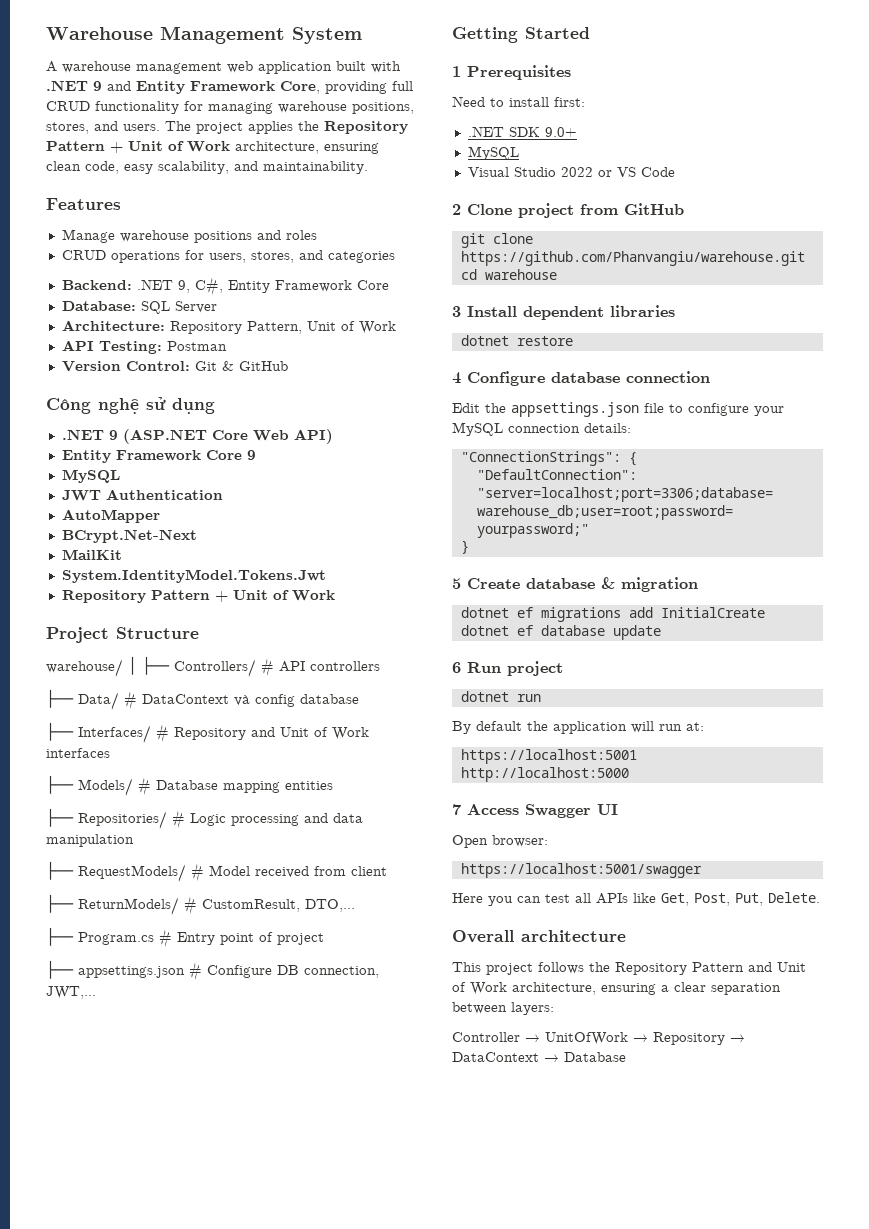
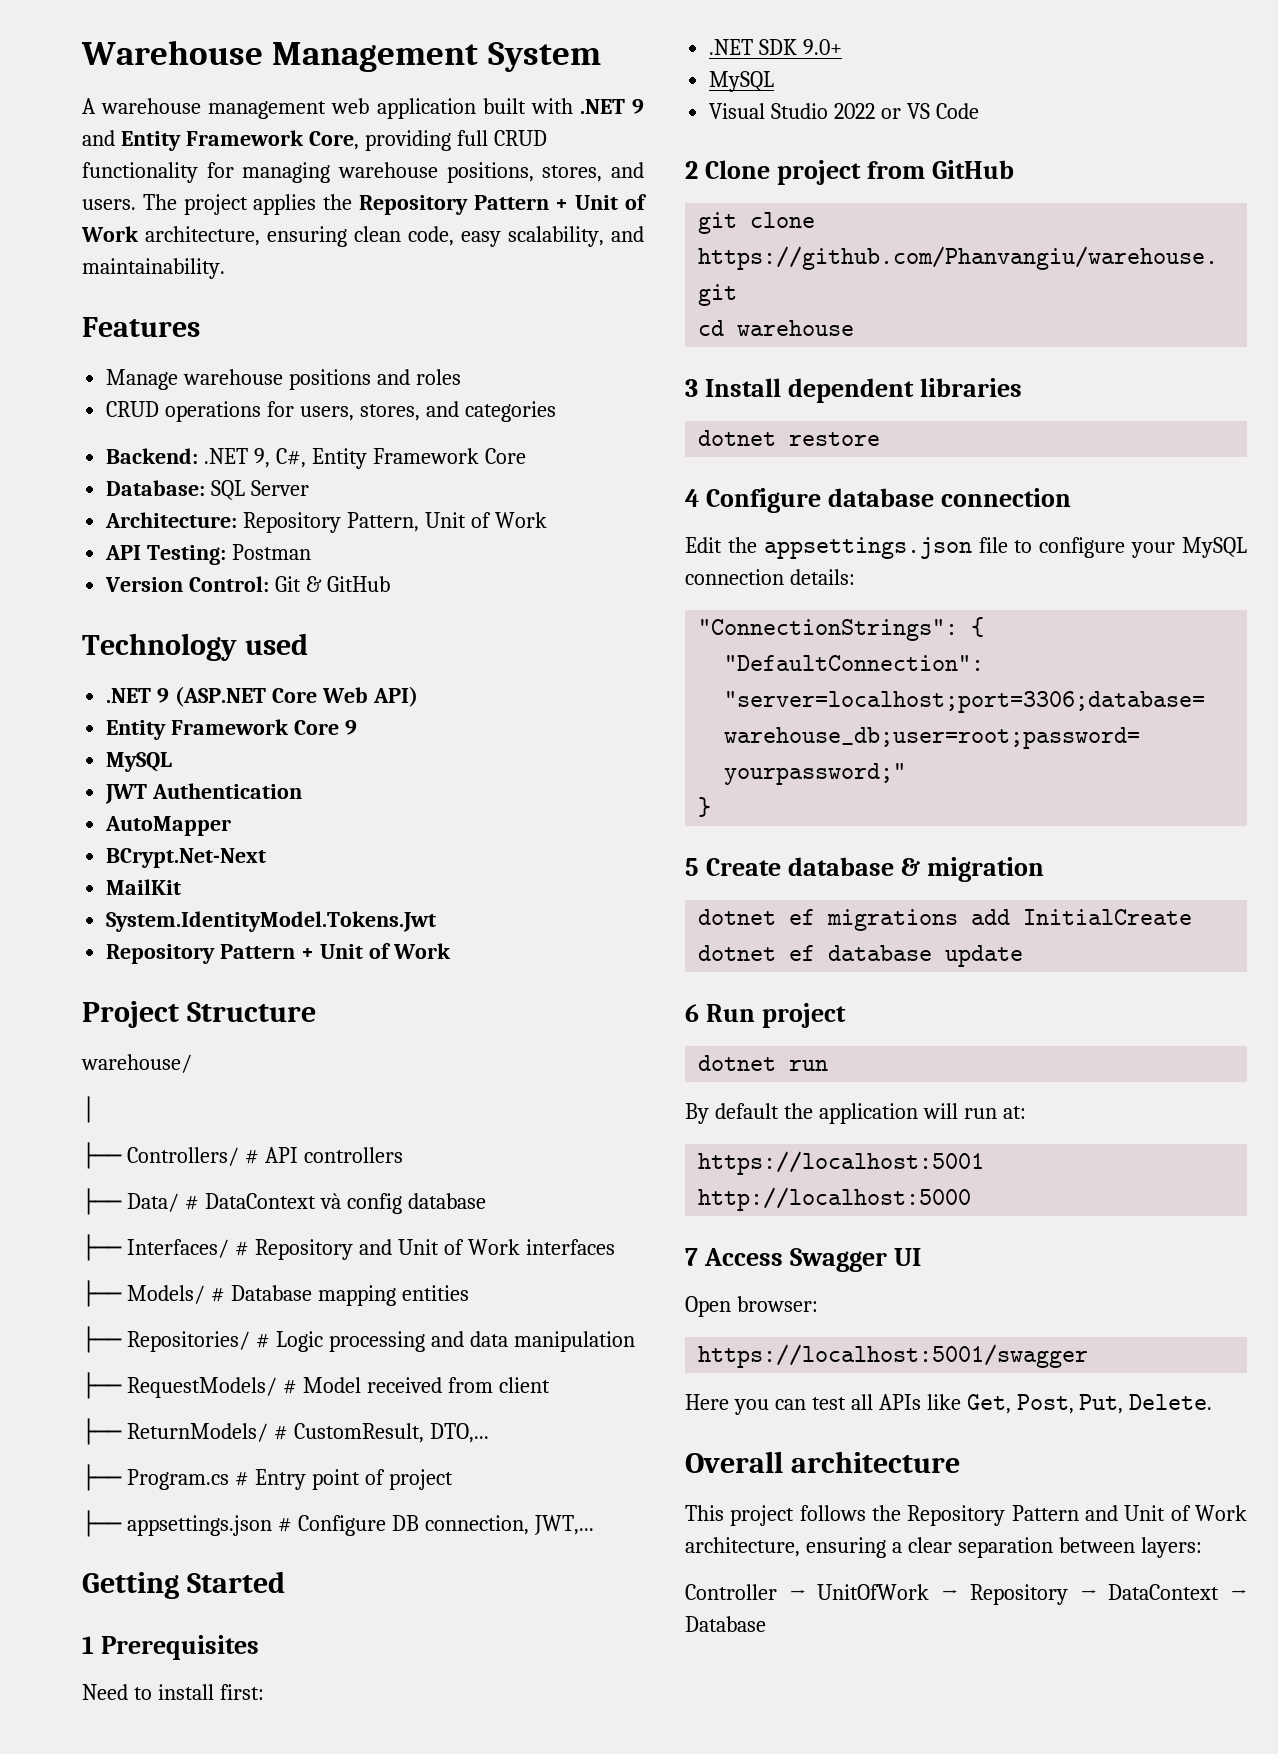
- Công nghệ sử dụng
+ Technology used
- warehouse/ │ ├── Controllers/ # API controllers
+ warehouse/
+ │
+ ├── Controllers/ # API controllers

